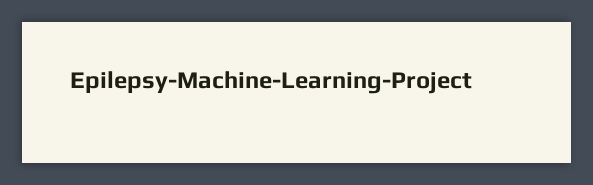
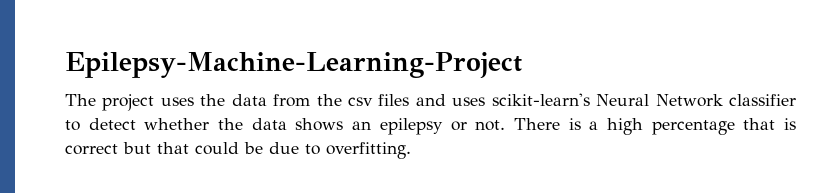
+ The project uses the data from the csv files and uses scikit-learn's Neural Network classifier to detect whether the data shows an epilepsy or not. There is a high percentage that is correct but that could be due to overfitting.

